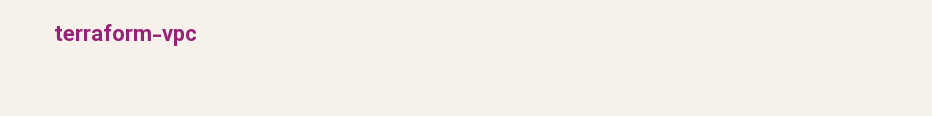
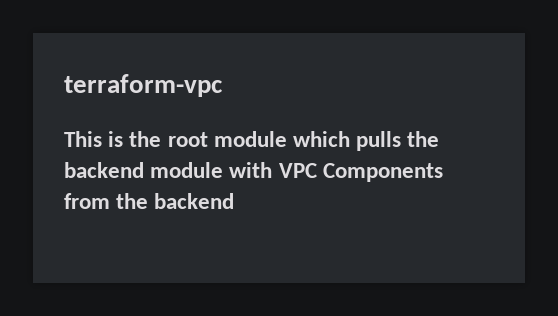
+ This is the root module which pulls the backend module with VPC Components from the backend

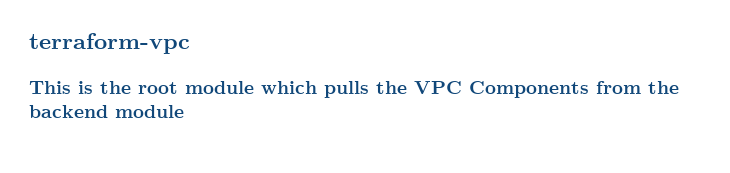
- This is the root module which pulls the backend module with VPC Components from the backend
+ This is the root module which pulls the VPC Components from the backend module

